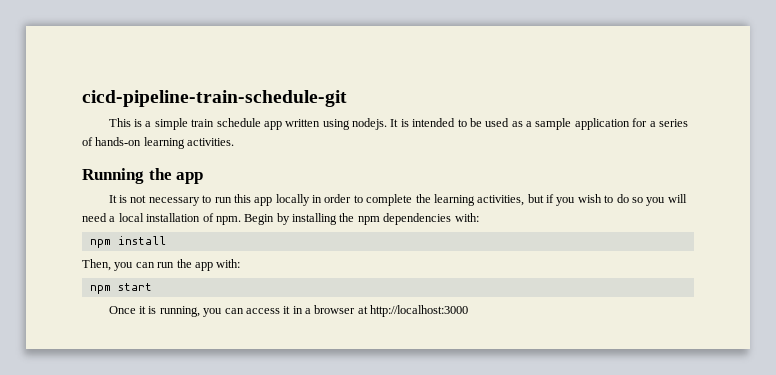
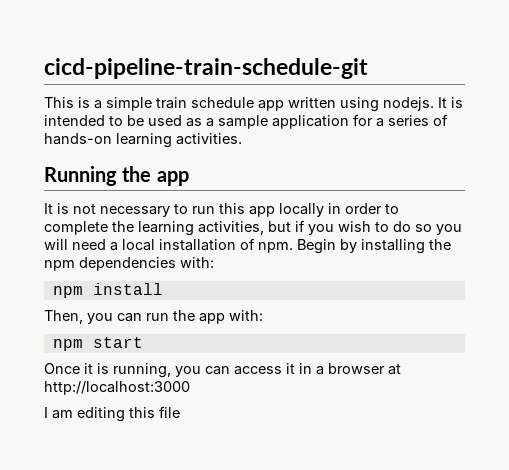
+ I am editing this file

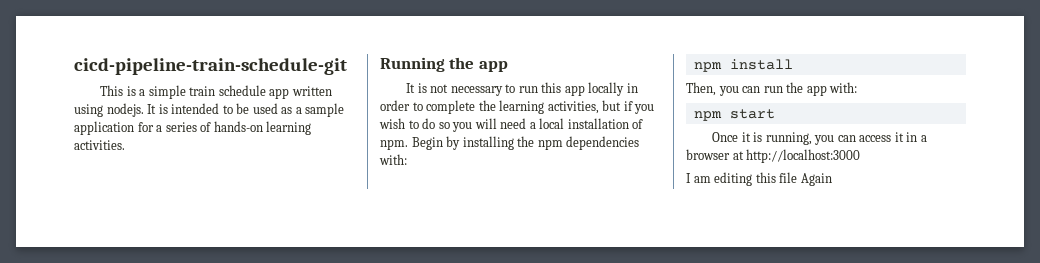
- I am editing this file
+ I am editing this file Again

